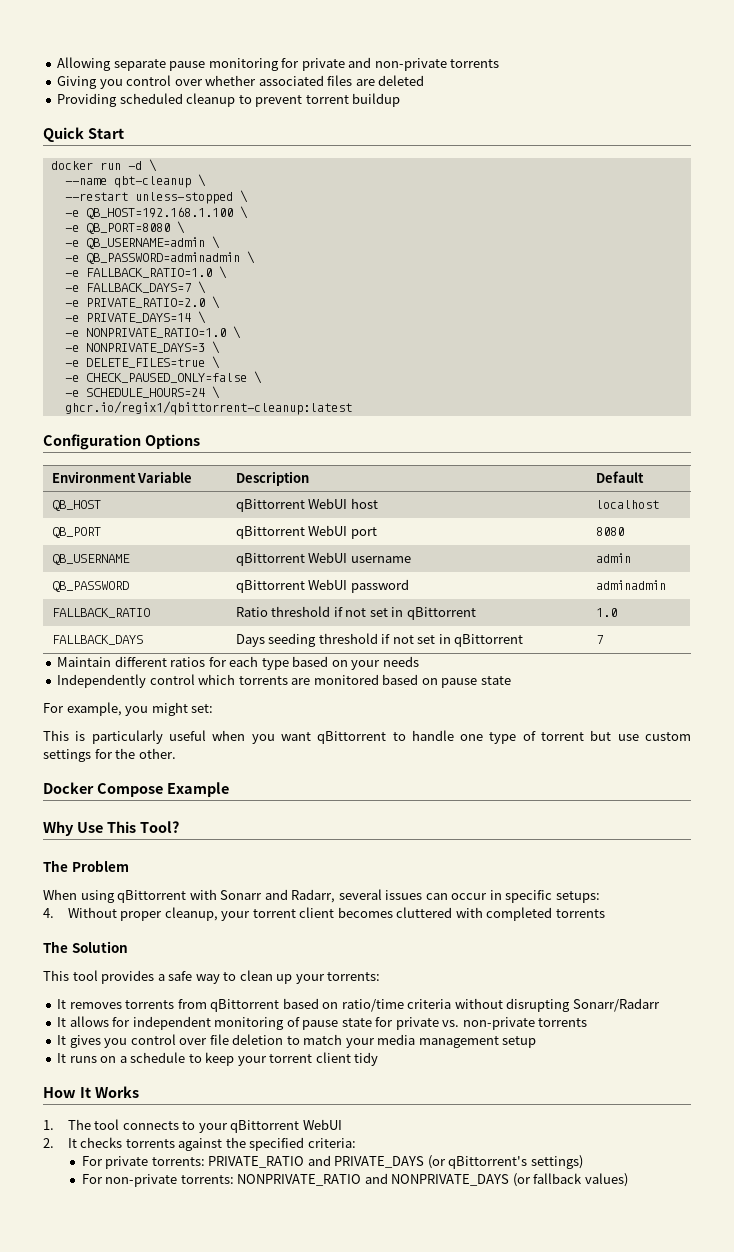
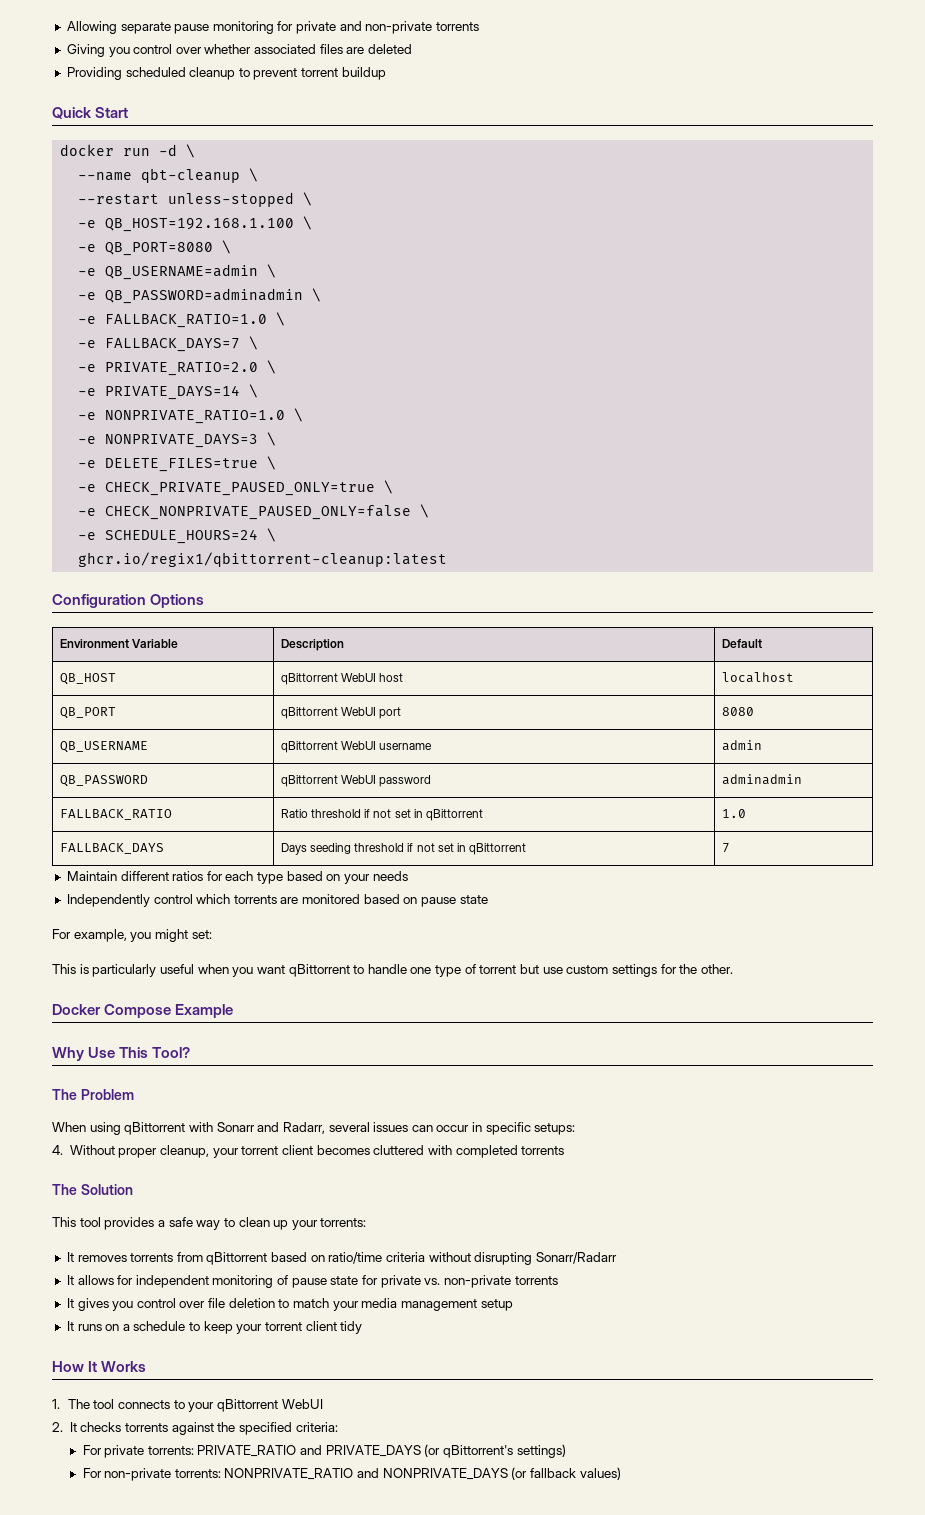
- -e CHECK_PAUSED_ONLY=false \
+ -e CHECK_PRIVATE_PAUSED_ONLY=true \
+ -e CHECK_NONPRIVATE_PAUSED_ONLY=false \

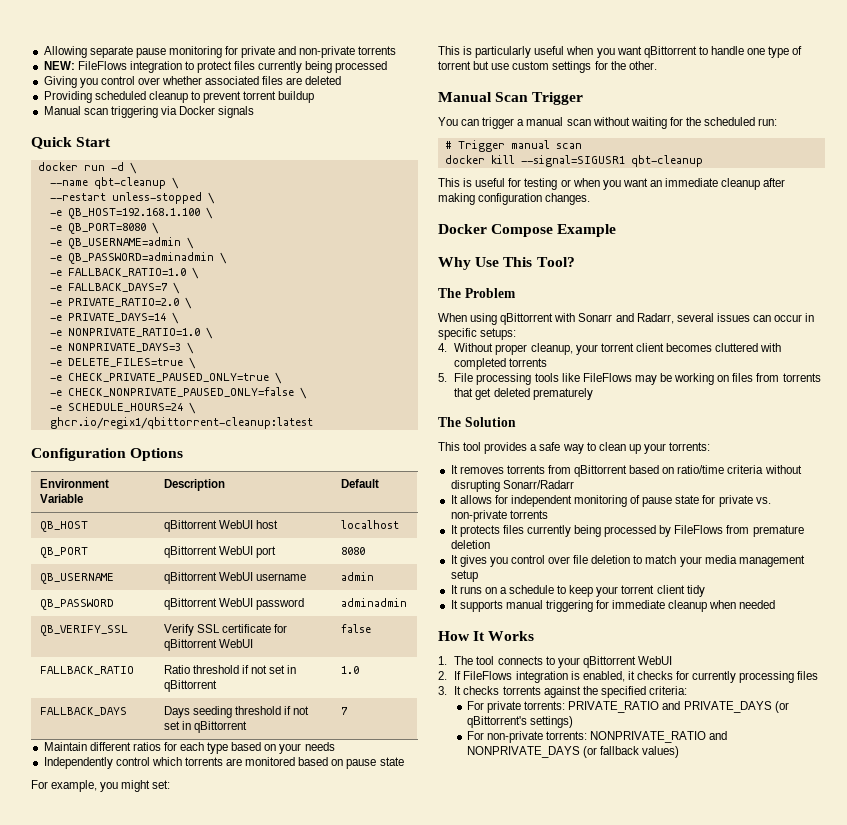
+ NEW: FileFlows integration to protect files currently being processed
+ Manual scan triggering via Docker signals
+ QB_VERIFY_SSL | Verify SSL certificate for qBittorrent WebUI | false
+ Manual Scan Trigger
+ You can trigger a manual scan without waiting for the scheduled run:
+ # Trigger manual scan
+ docker kill --signal=SIGUSR1 qbt-cleanup
+ This is useful for testing or when you want an immediate cleanup after making configuration changes.
+ 5. File processing tools like FileFlows may be working on files from torrents that get deleted prematurely
+ It protects files currently being processed by FileFlows from premature deletion
+ It supports manual triggering for immediate cleanup when needed
- 2. It checks torrents against the specified criteria:
+ 2. If FileFlows integration is enabled, it checks for currently processing files
+ 3. It checks torrents against the specified criteria:

